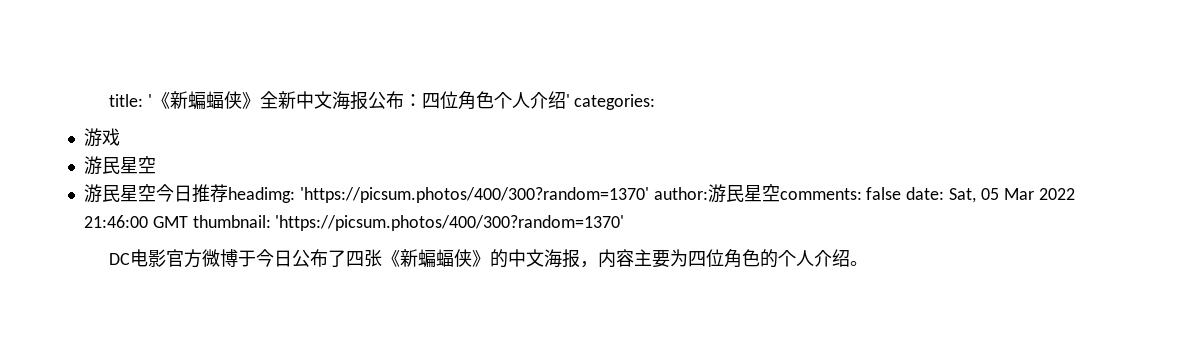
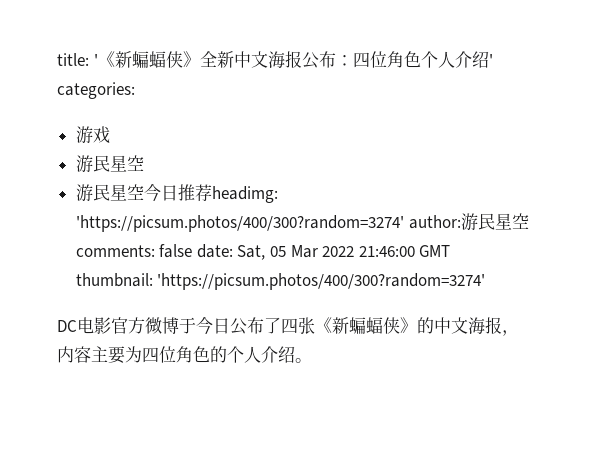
- 游民星空今日推荐headimg: 'https://picsum.photos/400/300?random=1370' author:游民星空comments: false date: Sat, 05 Mar 2022 21:46:00 GMT thumbnail: 'https://picsum.photos/400/300?random=1370'
+ 游民星空今日推荐headimg: 'https://picsum.photos/400/300?random=3274' author:游民星空comments: false date: Sat, 05 Mar 2022 21:46:00 GMT thumbnail: 'https://picsum.photos/400/300?random=3274'

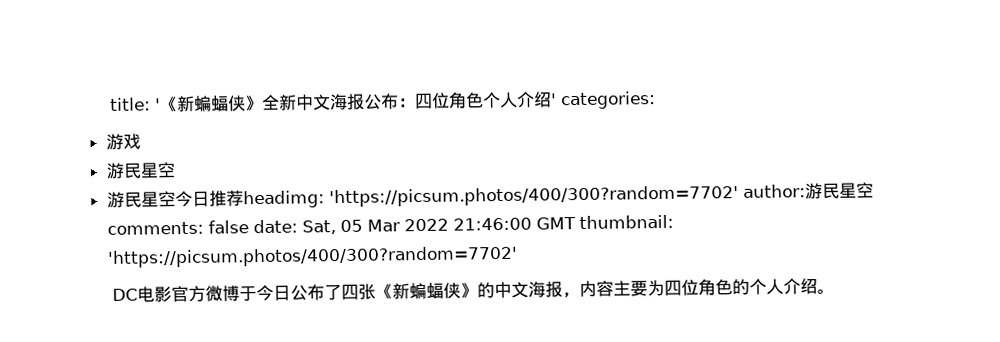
- 游民星空今日推荐headimg: 'https://picsum.photos/400/300?random=3274' author:游民星空comments: false date: Sat, 05 Mar 2022 21:46:00 GMT thumbnail: 'https://picsum.photos/400/300?random=3274'
+ 游民星空今日推荐headimg: 'https://picsum.photos/400/300?random=7702' author:游民星空comments: false date: Sat, 05 Mar 2022 21:46:00 GMT thumbnail: 'https://picsum.photos/400/300?random=7702'

